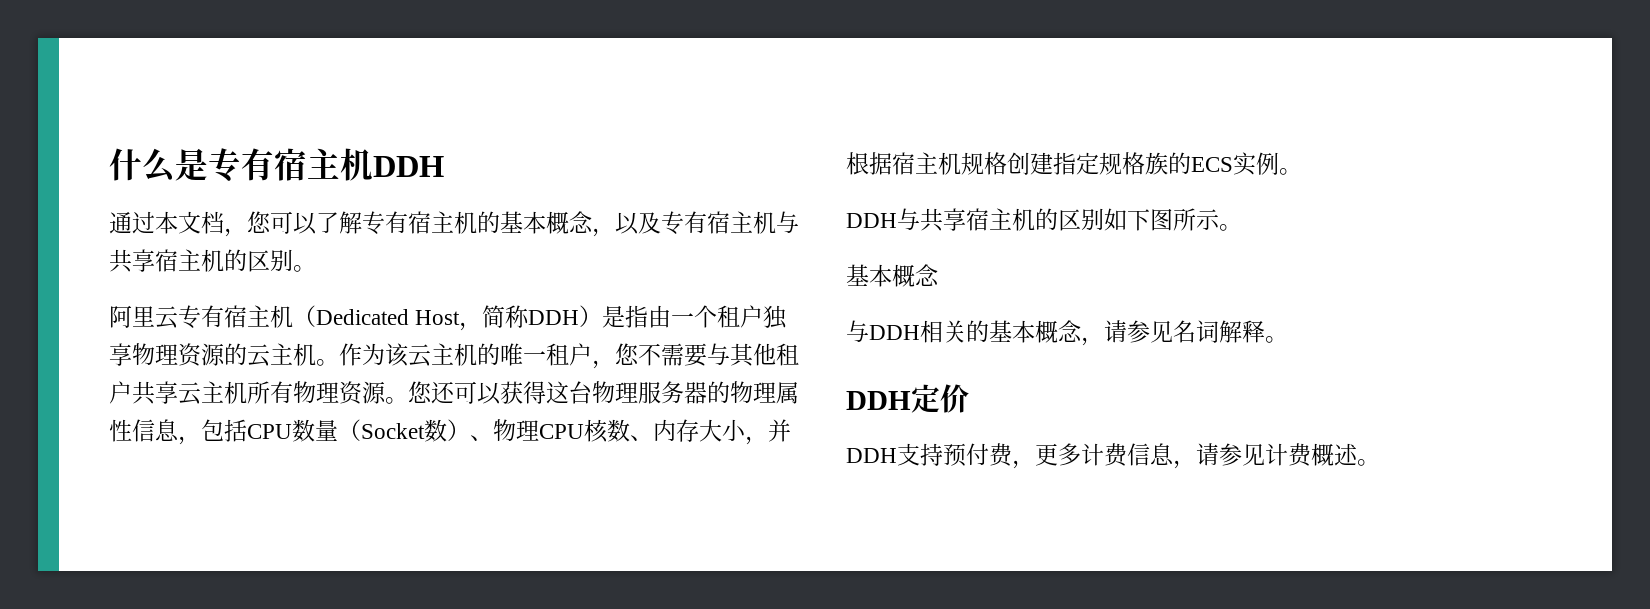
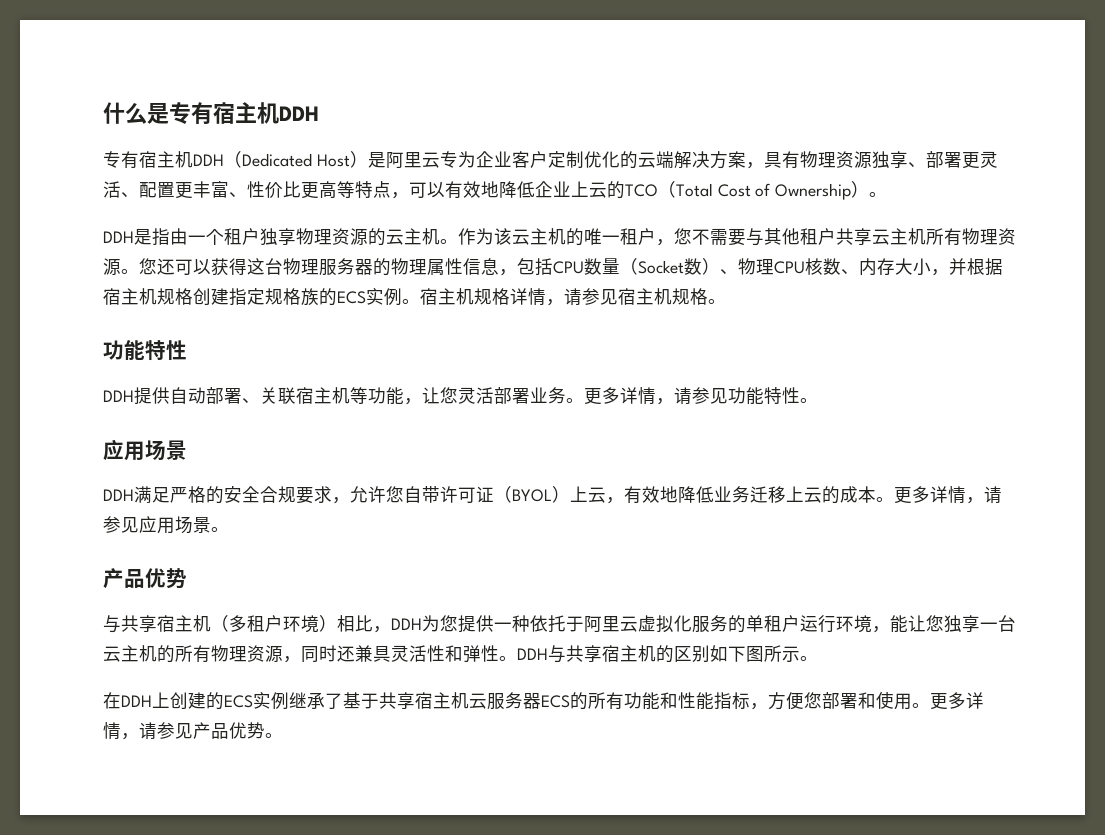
- 通过本文档，您可以了解专有宿主机的基本概念，以及专有宿主机与共享宿主机的区别。
- 阿里云专有宿主机（Dedicated Host，简称DDH）是指由一个租户独享物理资源的云主机。
+ 专有宿主机DDH（Dedicated Host）是阿里云专为企业客户定制优化的云端解决方案，具有物理资源独享、部署更灵活、配置更丰富、性价比更高等特点，可以有效地降低企业上云的TCO（Total Cost of Ownership）。
+ DDH是指由一个租户独享物理资源的云主机。
- 您还可以获得这台物理服务器的物理属性信息，包括CPU数量（Socket数）、物理CPU核数、内存大小，并根据宿主机规格创建指定规格族的ECS实例。
- DDH与共享宿主机的区别如下图所示。
- 基本概念
- 与DDH相关的基本概念，请参见名词解释。
- DDH定价
- DDH支持预付费，更多计费信息，请参见计费概述。
+ 您还可以获得这台物理服务器的物理属性信息，包括CPU数量（Socket数）、物理CPU核数、内存大小，并根据宿主机规格创建指定规格族的ECS实例。宿主机规格详情，请参见宿主机规格。
+ 功能特性
+ DDH提供自动部署、关联宿主机等功能，让您灵活部署业务。更多详情，请参见功能特性。
+ 应用场景
+ DDH满足严格的安全合规要求，允许您自带许可证（BYOL）上云，有效地降低业务迁移上云的成本。更多详情，请参见应用场景。
+ 产品优势
+ 与共享宿主机（多租户环境）相比，DDH为您提供一种依托于阿里云虚拟化服务的单租户运行环境，能让您独享一台云主机的所有物理资源，同时还兼具灵活性和弹性。DDH与共享宿主机的区别如下图所示。
+ 在DDH上创建的ECS实例继承了基于共享宿主机云服务器ECS的所有功能和性能指标，方便您部署和使用。更多详情，请参见产品优势。

